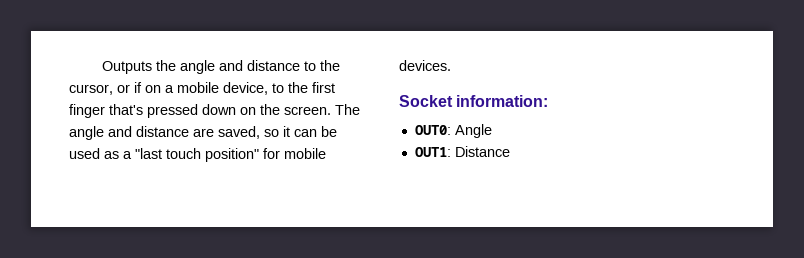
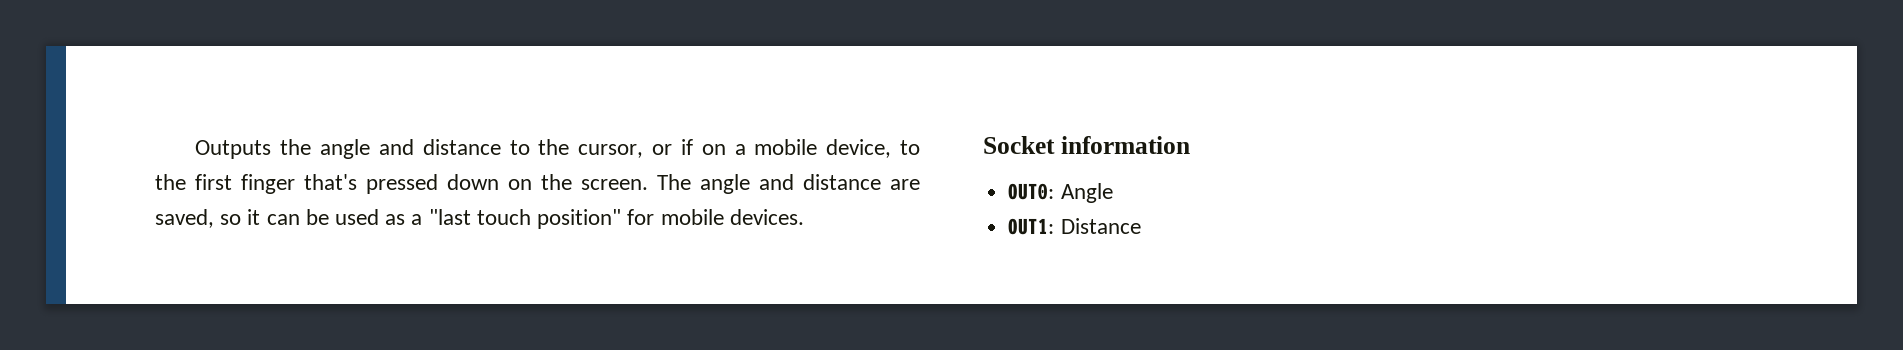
- Socket information:
+ Socket information

